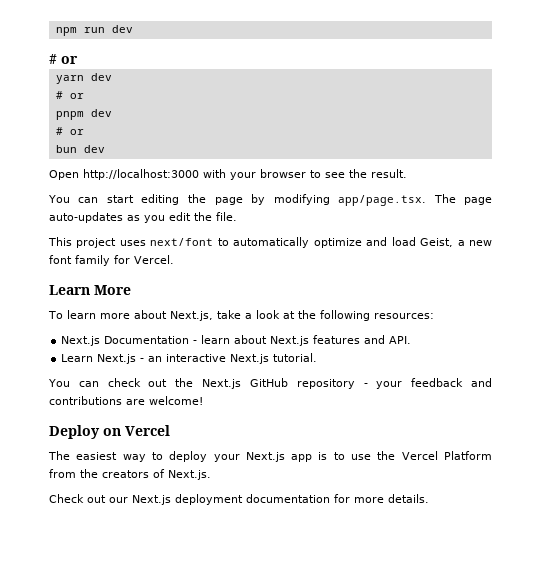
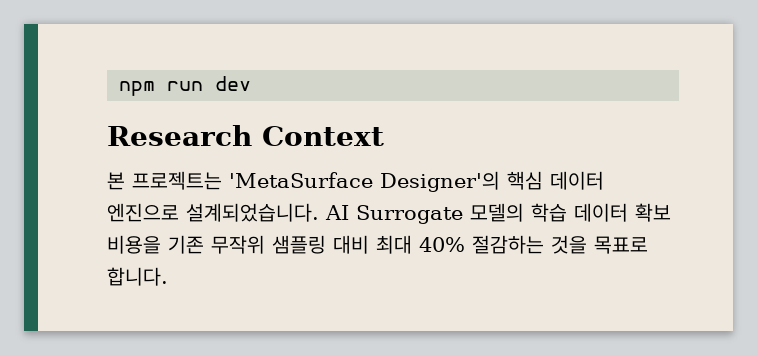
  npm run dev
- # or
- yarn dev
- # or
- pnpm dev
- # or
- bun dev
- Open http://localhost:3000 with your browser to see the result.
- You can start editing the page by modifying app/page.tsx. The page auto-updates as you edit the file.
- This project uses next/font to automatically optimize and load Geist, a new font family for Vercel.
- Learn More
- To learn more about Next.js, take a look at the following resources:
- Next.js Documentation - learn about Next.js features and API.
- Learn Next.js - an interactive Next.js tutorial.
- You can check out the Next.js GitHub repository - your feedback and contributions are welcome!
- Deploy on Vercel
- The easiest way to deploy your Next.js app is to use the Vercel Platform from the creators of Next.js.
- Check out our Next.js deployment documentation for more details.
+ Research Context
+ 본 프로젝트는 'MetaSurface Designer'의 핵심 데이터 엔진으로 설계되었습니다. AI Surrogate 모델의 학습 데이터 확보 비용을 기존 무작위 샘플링 대비 최대 40% 절감하는 것을 목표로 합니다.

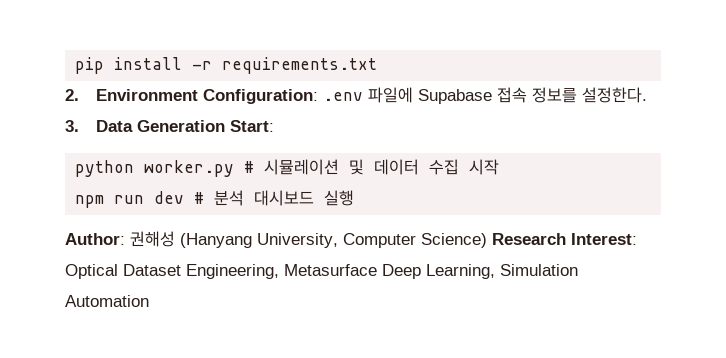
- npm run dev
- Research Context
- 본 프로젝트는 'MetaSurface Designer'의 핵심 데이터 엔진으로 설계되었습니다. AI Surrogate 모델의 학습 데이터 확보 비용을 기존 무작위 샘플링 대비 최대 40% 절감하는 것을 목표로 합니다.
+ pip install -r requirements.txt
+ 2. Environment Configuration: .env 파일에 Supabase 접속 정보를 설정한다.
+ 3. Data Generation Start:
+ python worker.py # 시뮬레이션 및 데이터 수집 시작
+ npm run dev # 분석 대시보드 실행
+ Author: 권해성 (Hanyang University, Computer Science) Research Interest: Optical Dataset Engineering, Metasurface Deep Learning, Simulation Automation

